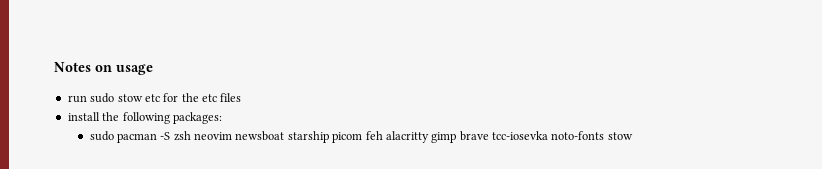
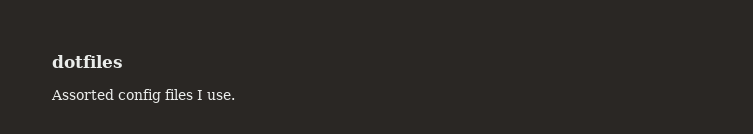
- Notes on usage
- run sudo stow etc for the etc files
- install the following packages:
- sudo pacman -S zsh neovim newsboat starship picom feh alacritty gimp brave tcc-iosevka noto-fonts stow
+ dotfiles
+ Assorted config files I use.

